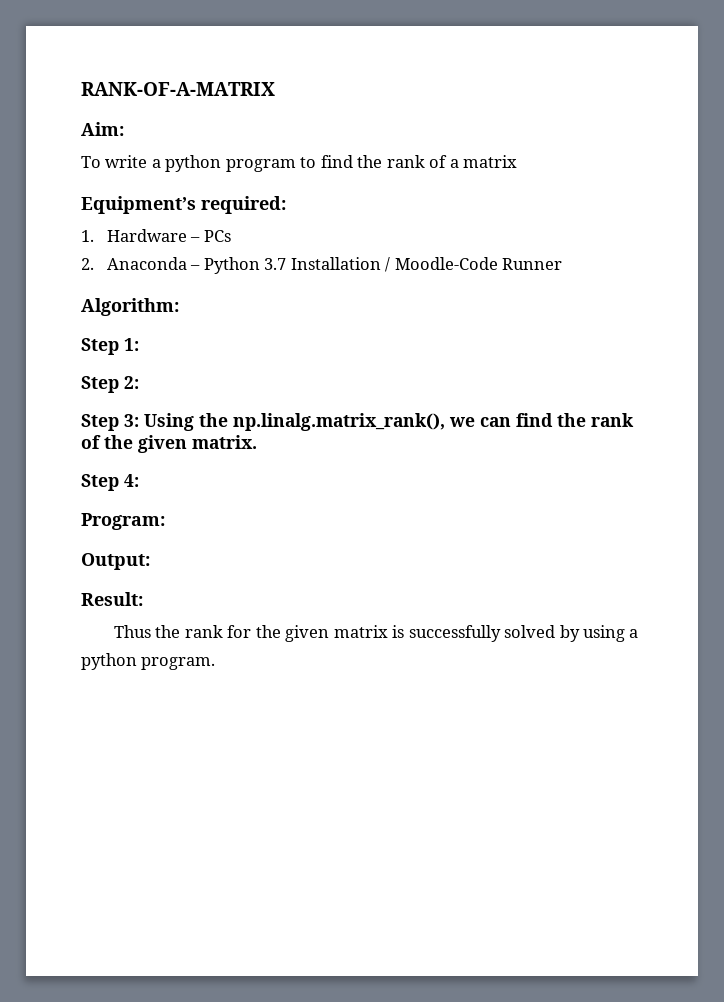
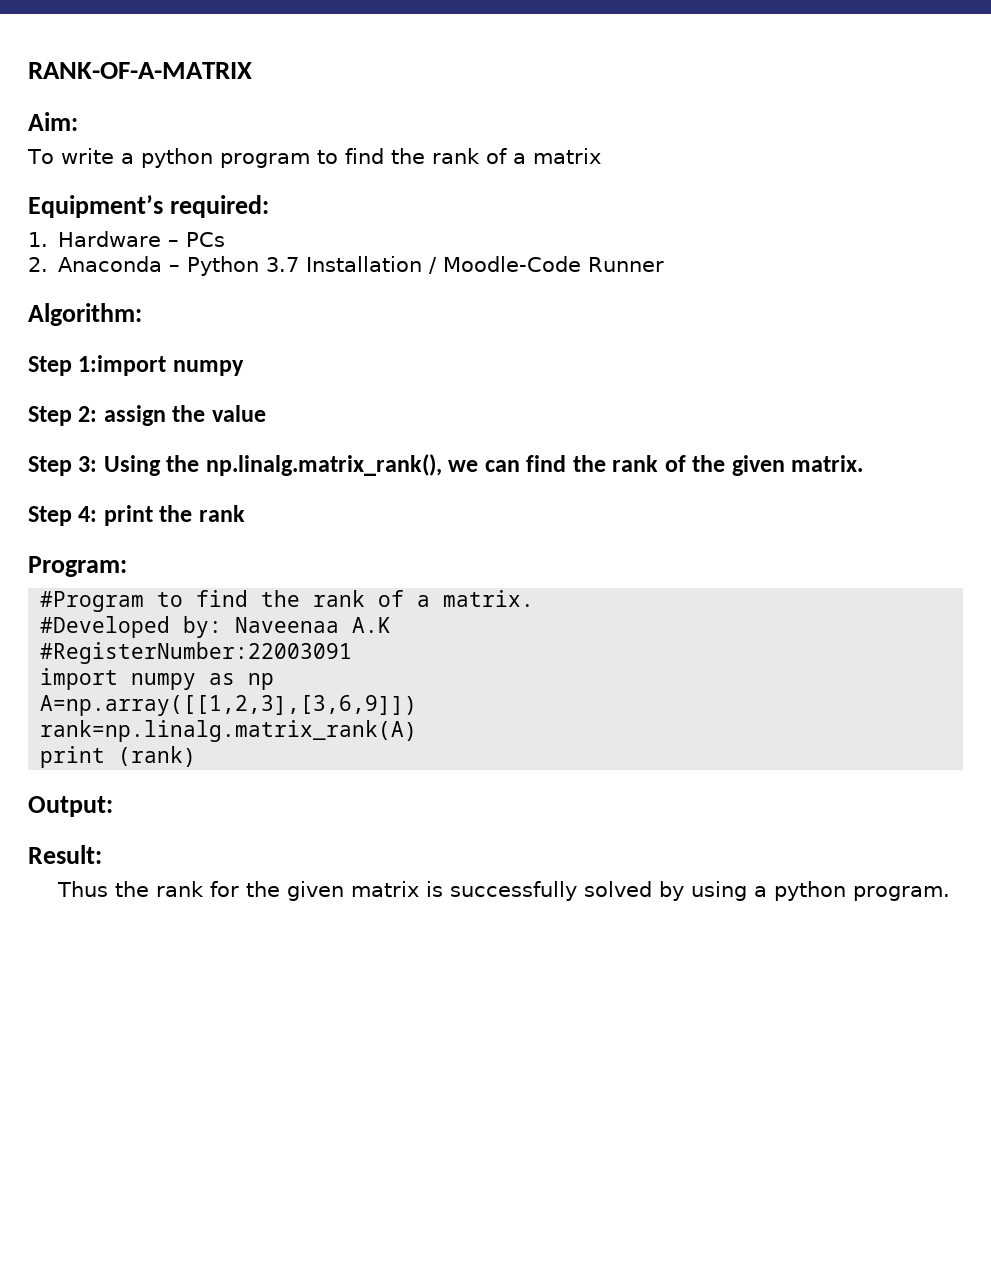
- Step 1:
+ Step 1:import numpy
- Step 2:
+ Step 2: assign the value
- Step 4:
+ Step 4: print the rank
  Program:
+ #Program to find the rank of a matrix.
+ #Developed by: Naveenaa A.K
+ #RegisterNumber:22003091
+ import numpy as np
+ A=np.array([[1,2,3],[3,6,9]])
+ rank=np.linalg.matrix_rank(A)
+ print (rank)

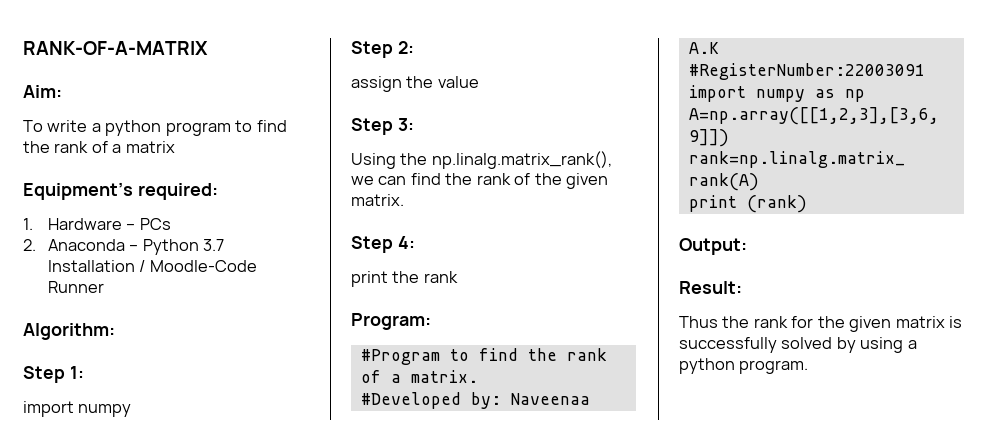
- Step 1:import numpy
+ Step 1:
+ import numpy
- Step 2: assign the value
+ Step 2:
+ assign the value
- Step 3: Using the np.linalg.matrix_rank(), we can find the rank of the given matrix.
+ Step 3:
+ Using the np.linalg.matrix_rank(), we can find the rank of the given matrix.
- Step 4: print the rank
+ Step 4:
+ print the rank

